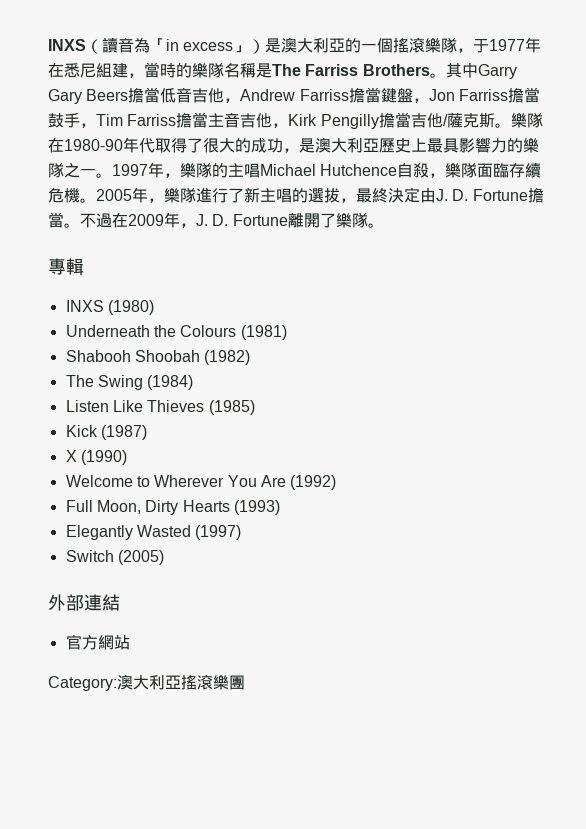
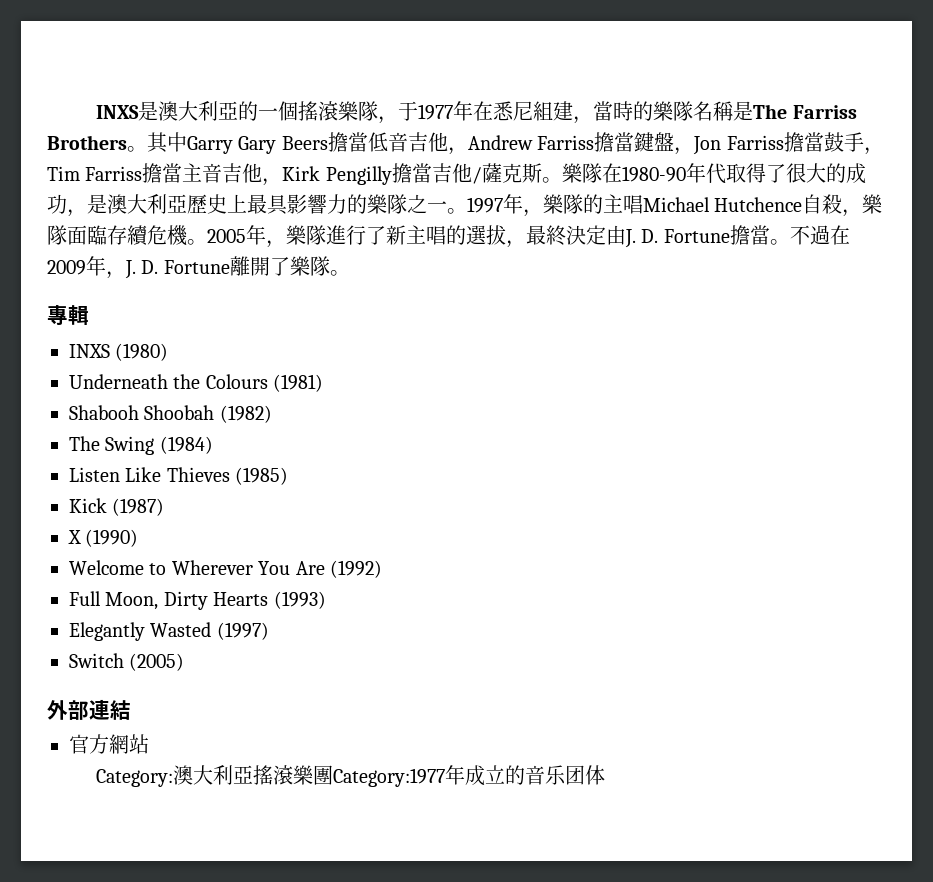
- INXS（讀音為「in excess」）是澳大利亞的一個搖滾樂隊，于1977年在悉尼組建，當時的樂隊名稱是The Farriss Brothers。
+ INXS是澳大利亞的一個搖滾樂隊，于1977年在悉尼組建，當時的樂隊名稱是The Farriss Brothers。
- Category:澳大利亞搖滾樂團
+ Category:澳大利亞搖滾樂團Category:1977年成立的音乐团体

